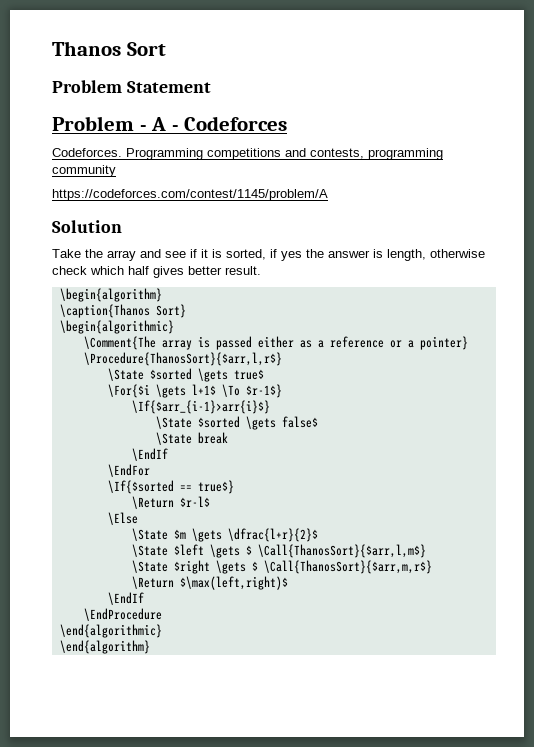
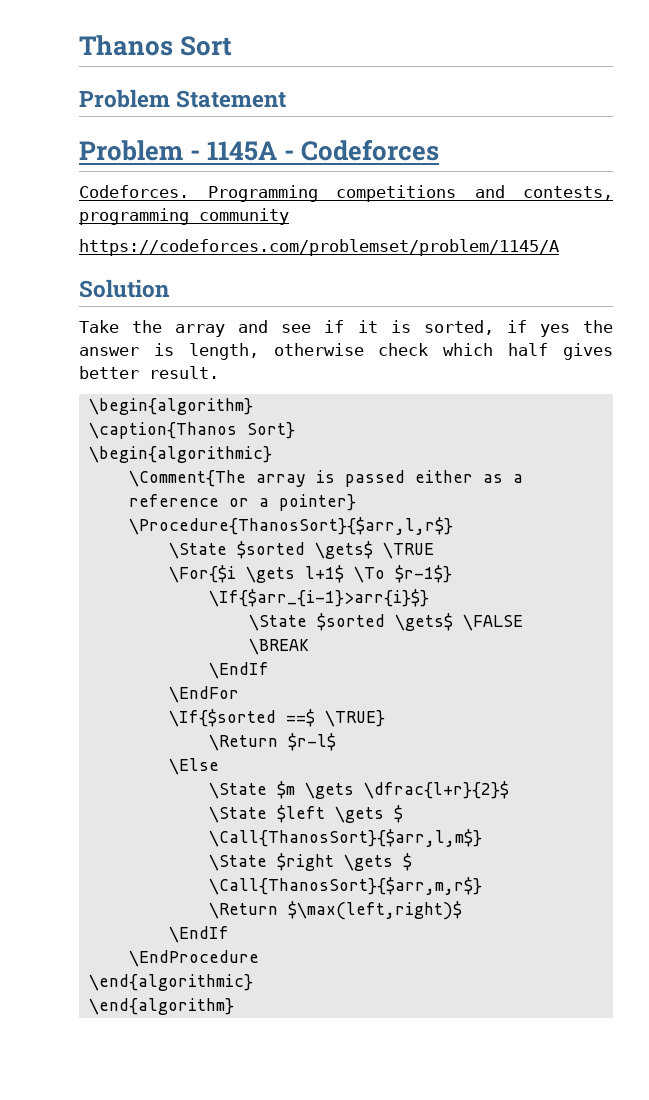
- Problem - A - Codeforces
+ Problem - 1145A - Codeforces
- https://codeforces.com/contest/1145/problem/A
+ https://codeforces.com/problemset/problem/1145/A
- \State $sorted \gets true$
+ \State $sorted \gets$ \TRUE
- \State $sorted \gets false$
- \State break
+ \State $sorted \gets$ \FALSE
+ \BREAK
- \If{$sorted == true$}
+ \If{$sorted ==$ \TRUE}

